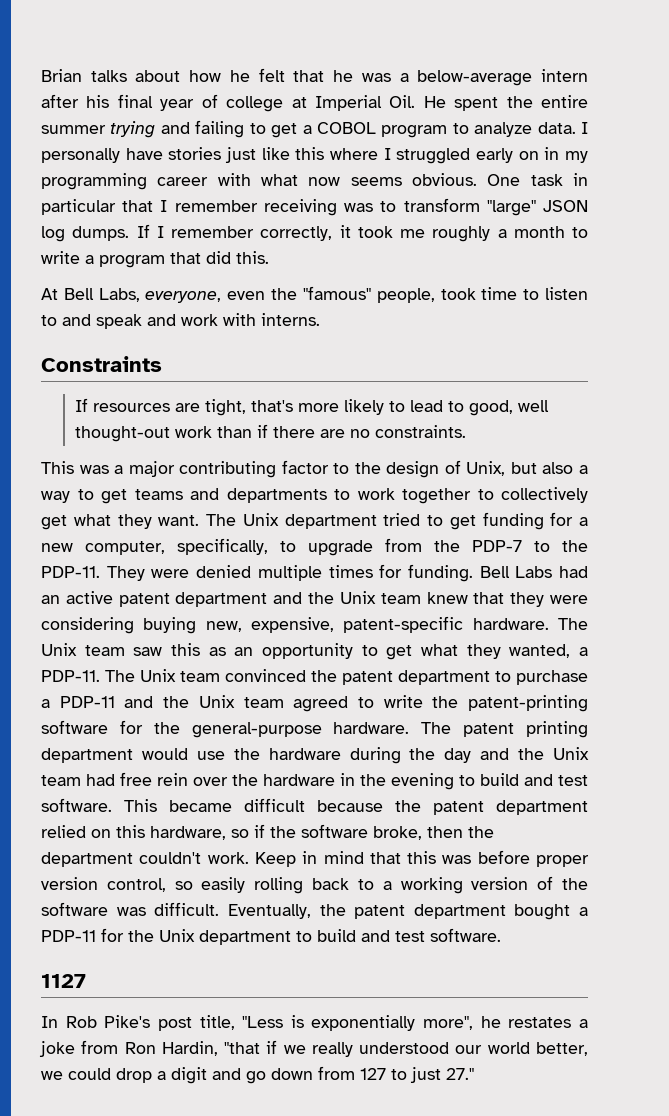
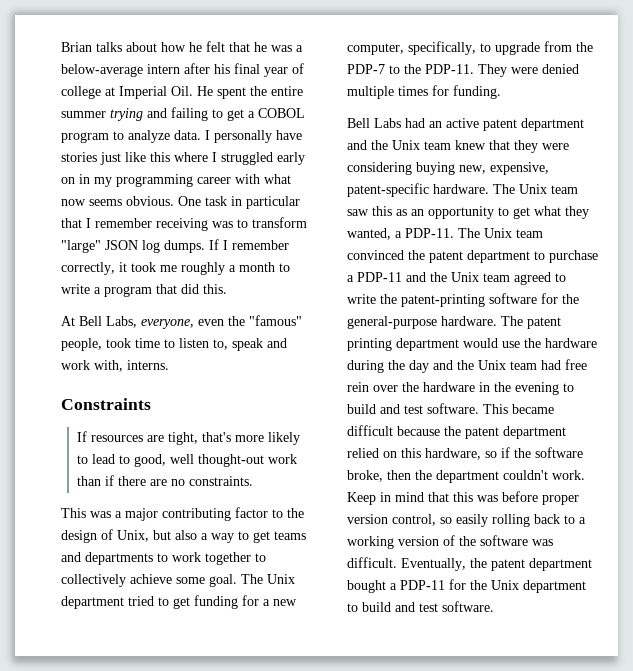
- At Bell Labs, everyone, even the "famous" people, took time to listen to and speak and work with interns.
+ At Bell Labs, everyone, even the "famous" people, took time to listen to, speak and work with, interns.
- This was a major contributing factor to the design of Unix, but also a way to get teams and departments to work together to collectively get what they want.
+ This was a major contributing factor to the design of Unix, but also a way to get teams and departments to work together to collectively achieve some goal.
- They were denied multiple times for funding. Bell Labs had an active patent department and the Unix team knew that they were considering buying new, expensive, patent-specific hardware.
+ They were denied multiple times for funding.
+ Bell Labs had an active patent department and the Unix team knew that they were considering buying new, expensive, patent-specific hardware.
- 1127
- In Rob Pike's post title, "Less is exponentially more", he restates a joke from Ron Hardin, "that if we really understood our world better, we could drop a digit and go down from 127 to just 27."

